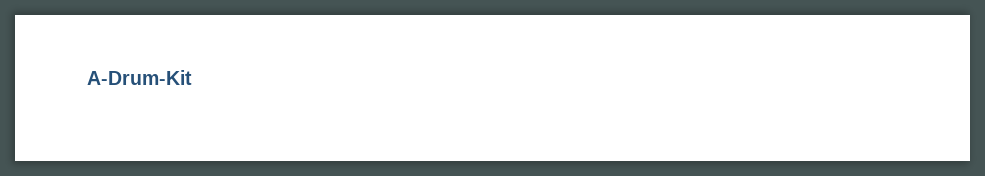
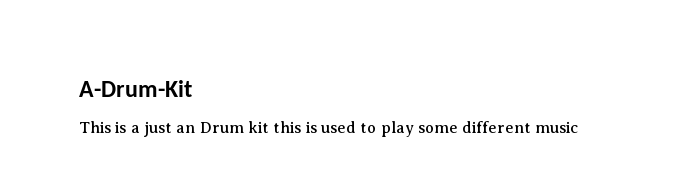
+ This is a just an Drum kit this is used to play some different music

